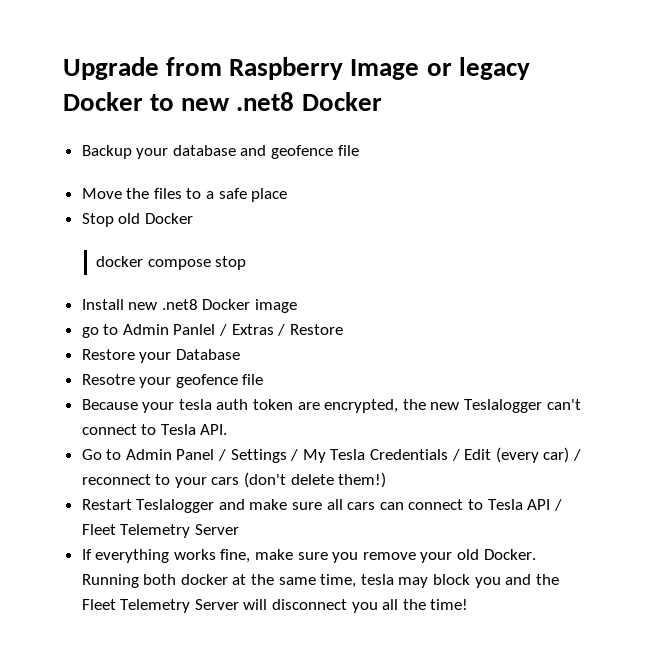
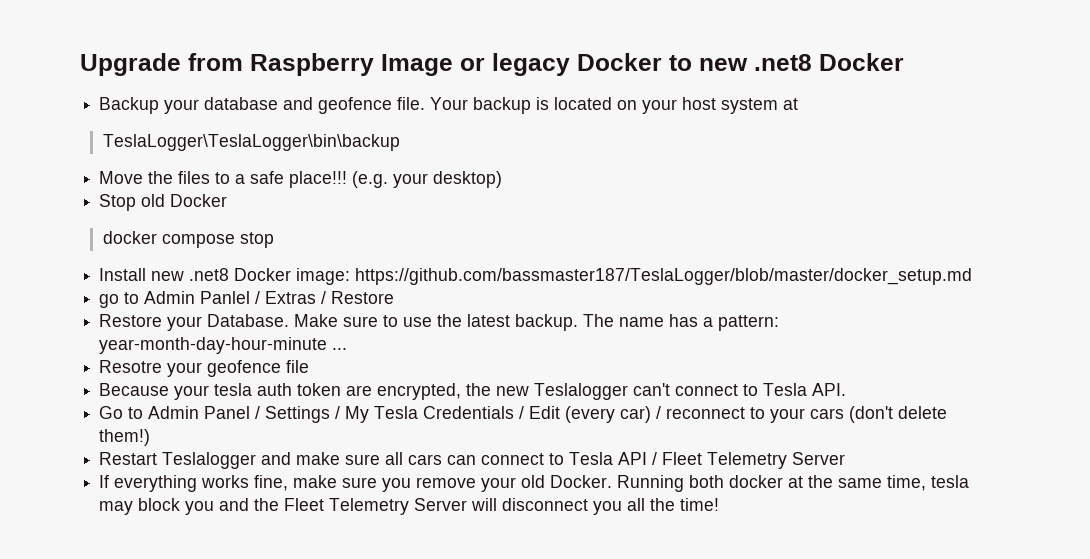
- Backup your database and geofence file
+ Backup your database and geofence file. Your backup is located on your host system at
+ TeslaLogger\TeslaLogger\bin\backup
- Move the files to a safe place
+ Move the files to a safe place!!! (e.g. your desktop)
- Install new .net8 Docker image
+ Install new .net8 Docker image: https://github.com/bassmaster187/TeslaLogger/blob/master/docker_setup.md
- Restore your Database
+ Restore your Database. Make sure to use the latest backup. The name has a pattern: year-month-day-hour-minute ...

